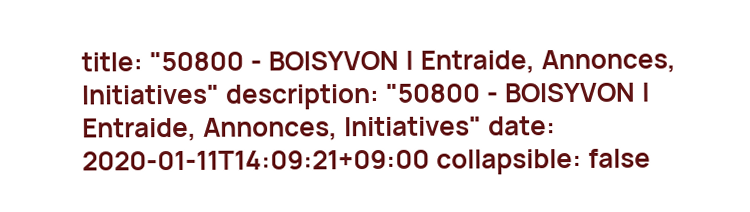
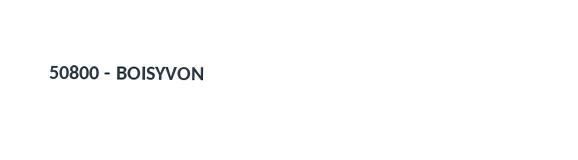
- title: "50800 - BOISYVON | Entraide, Annonces, Initiatives" description: "50800 - BOISYVON | Entraide, Annonces, Initiatives" date: 2020-01-11T14:09:21+09:00 collapsible: false
+ 50800 - BOISYVON

